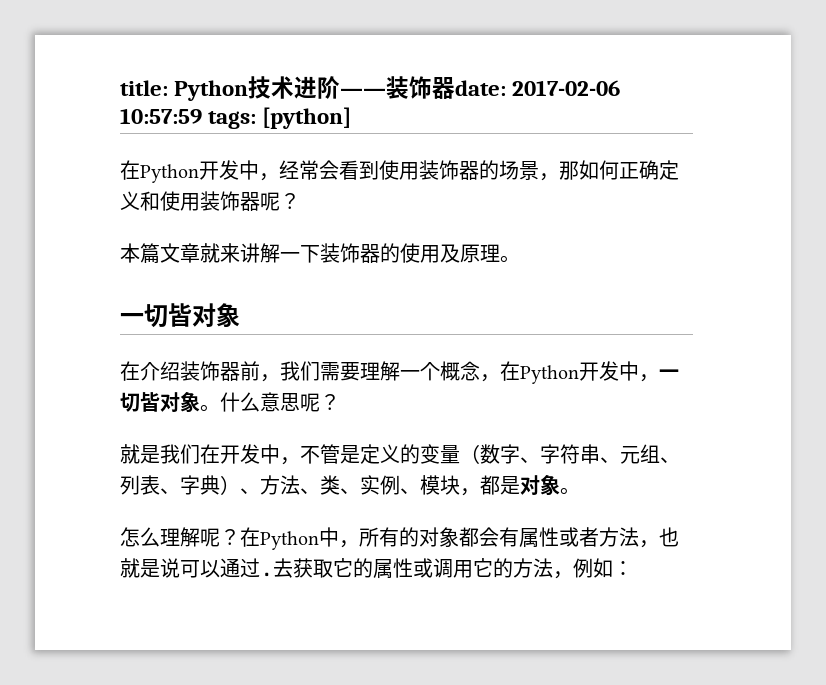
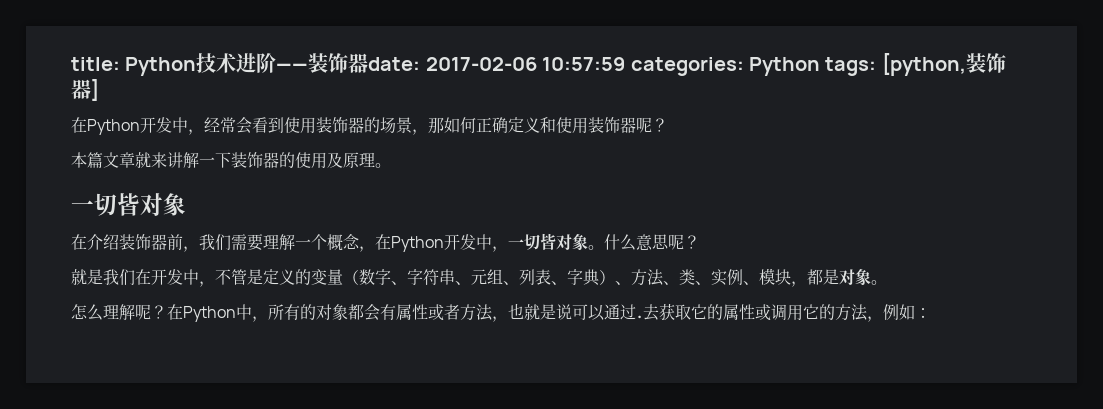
- title: Python技术进阶——装饰器date: 2017-02-06 10:57:59 tags: [python]
+ title: Python技术进阶——装饰器date: 2017-02-06 10:57:59 categories: Python tags: [python,装饰器]

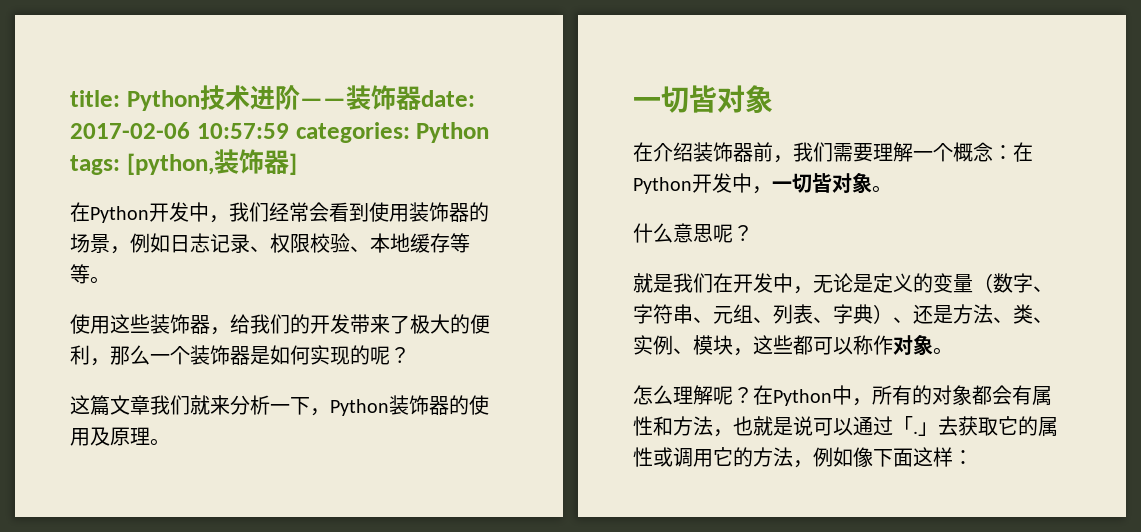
- 在Python开发中，经常会看到使用装饰器的场景，那如何正确定义和使用装饰器呢？
- 本篇文章就来讲解一下装饰器的使用及原理。
+ 在Python开发中，我们经常会看到使用装饰器的场景，例如日志记录、权限校验、本地缓存等等。
+ 使用这些装饰器，给我们的开发带来了极大的便利，那么一个装饰器是如何实现的呢？
+ 这篇文章我们就来分析一下，Python装饰器的使用及原理。
- 在介绍装饰器前，我们需要理解一个概念，在Python开发中，一切皆对象。什么意思呢？
+ 在介绍装饰器前，我们需要理解一个概念：在Python开发中，一切皆对象。
+ 什么意思呢？
- 就是我们在开发中，不管是定义的变量（数字、字符串、元组、列表、字典）、方法、类、实例、模块，都是对象。
+ 就是我们在开发中，无论是定义的变量（数字、字符串、元组、列表、字典）、还是方法、类、实例、模块，这些都可以称作对象。
- 在Python中，所有的对象都会有属性或者方法，也就是说可以通过.去获取它的属性或调用它的方法，例如：
+ 在Python中，所有的对象都会有属性和方法，也就是说可以通过「.」去获取它的属性或调用它的方法，例如像下面这样：

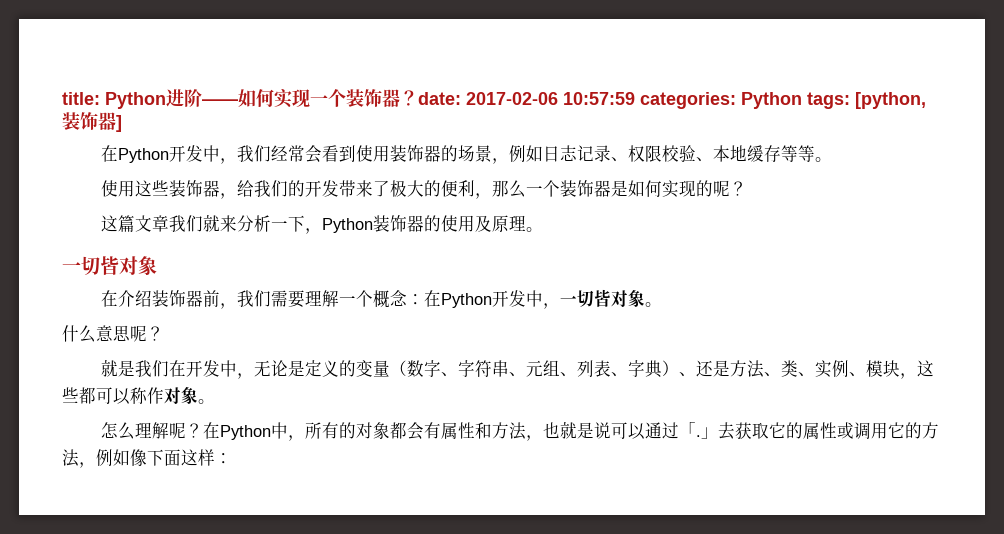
- title: Python技术进阶——装饰器date: 2017-02-06 10:57:59 categories: Python tags: [python,装饰器]
+ title: Python进阶——如何实现一个装饰器？date: 2017-02-06 10:57:59 categories: Python tags: [python,装饰器]

